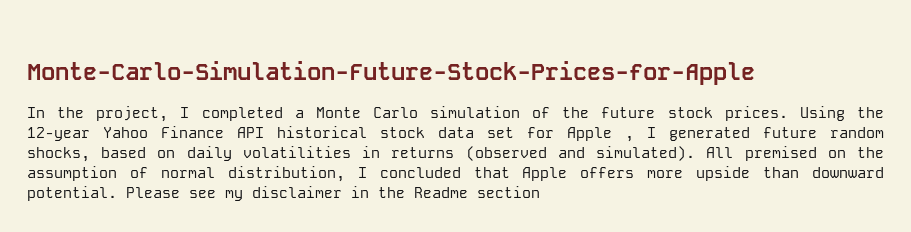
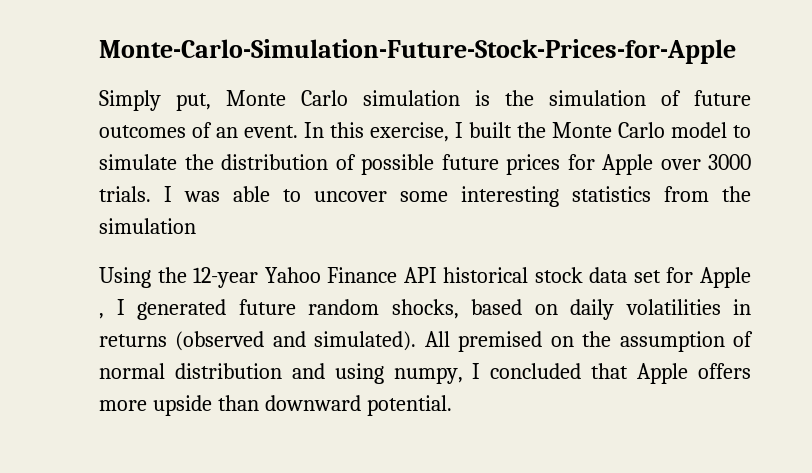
- In the project, I completed a Monte Carlo simulation of the future stock prices. Using the 12-year Yahoo Finance API historical stock data set for Apple , I generated future random shocks, based on daily volatilities in returns (observed and simulated).
+ Simply put, Monte Carlo simulation is the simulation of future outcomes of an event. In this exercise, I built the Monte Carlo model to simulate the distribution of possible future prices for Apple over 3000 trials. I was able to uncover some interesting statistics from the simulation
+ Using the 12-year Yahoo Finance API historical stock data set for Apple , I generated future random shocks, based on daily volatilities in returns (observed and simulated).
- All premised on the assumption of normal distribution, I concluded that Apple offers more upside than downward potential. Please see my disclaimer in the Readme section
+ All premised on the assumption of normal distribution and using numpy, I concluded that Apple offers more upside than downward potential.

